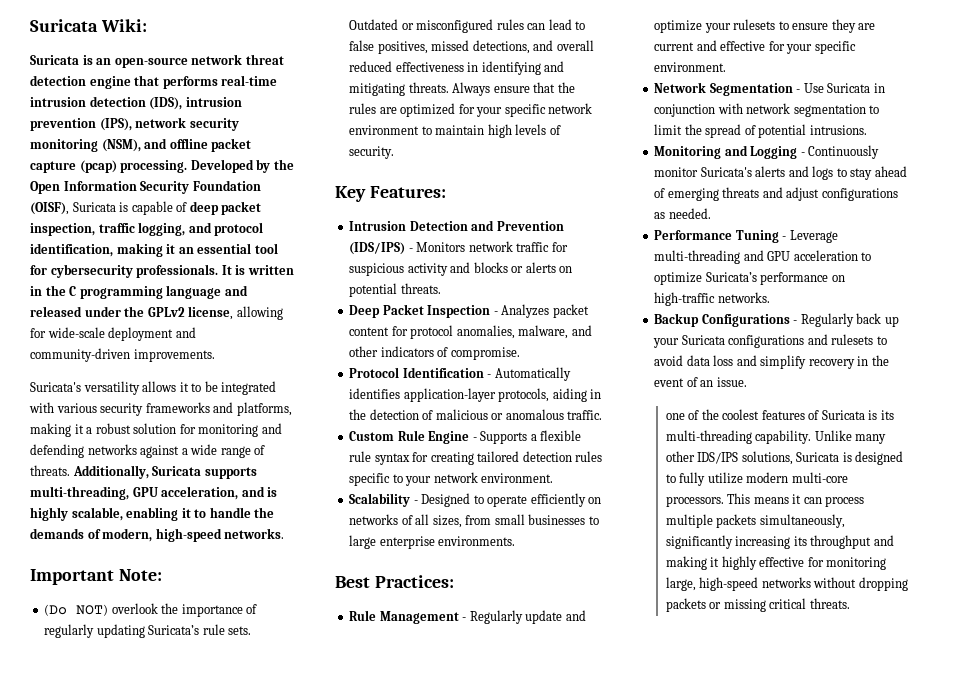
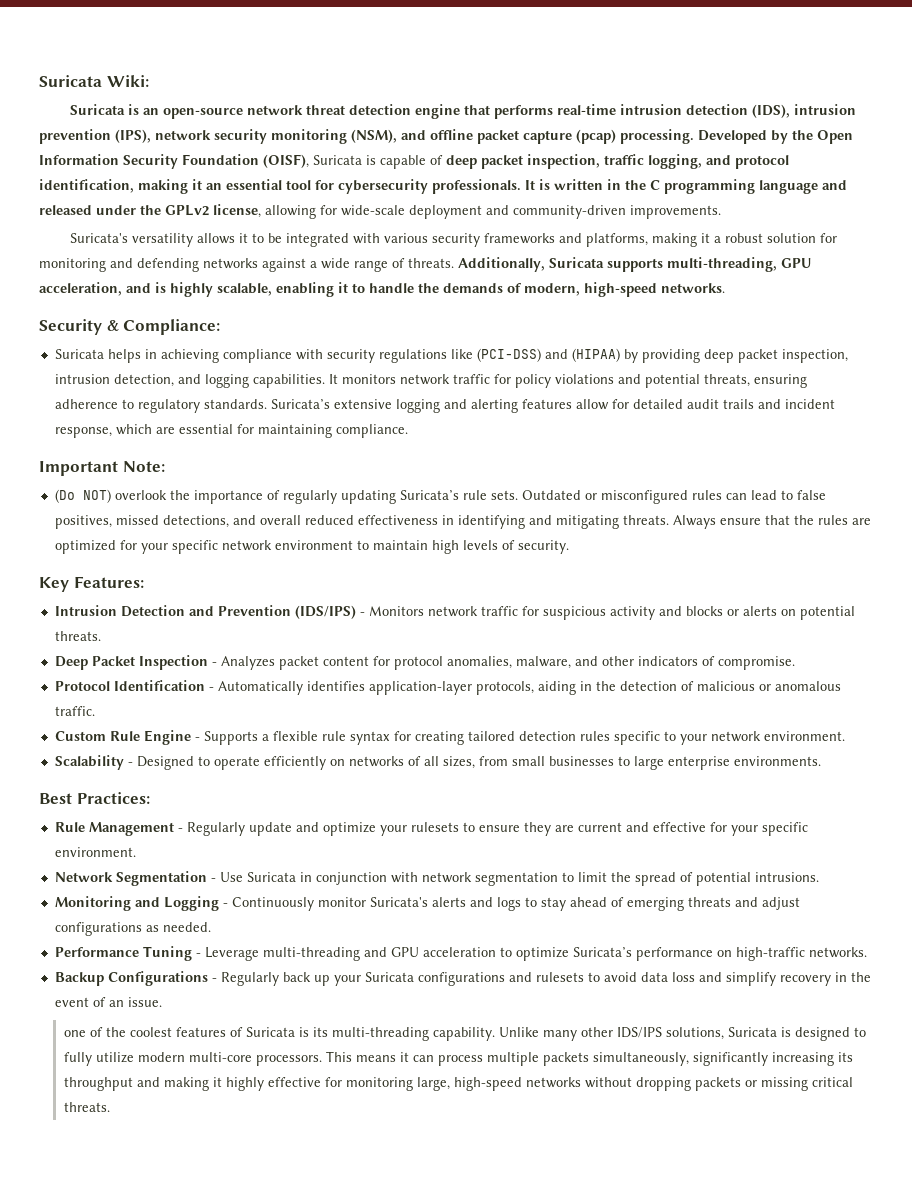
+ Security & Compliance:
+ Suricata helps in achieving compliance with security regulations like (PCI-DSS) and (HIPAA) by providing deep packet inspection, intrusion detection, and logging capabilities. It monitors network traffic for policy violations and potential threats, ensuring adherence to regulatory standards. Suricata’s extensive logging and alerting features allow for detailed audit trails and incident response, which are essential for maintaining compliance.

